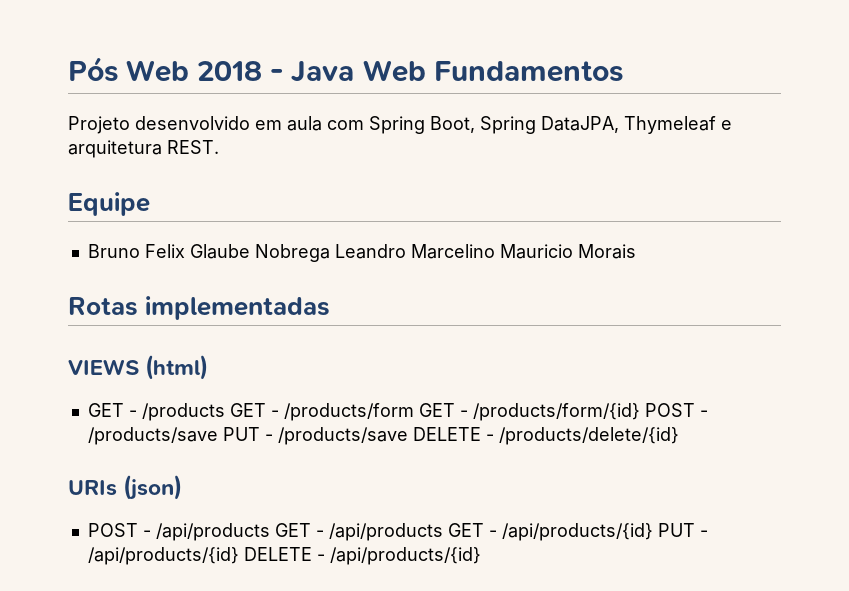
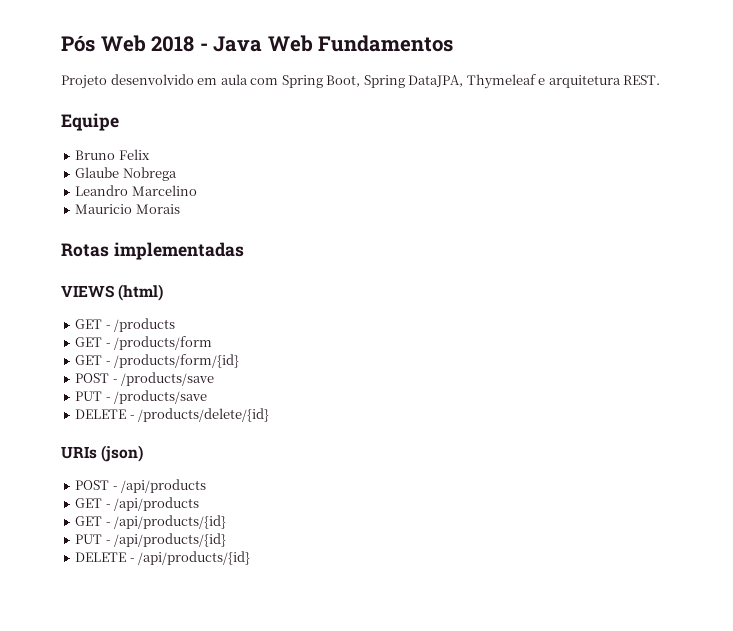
- Bruno Felix Glaube Nobrega Leandro Marcelino Mauricio Morais
+ Bruno Felix
+ Glaube Nobrega
+ Leandro Marcelino
+ Mauricio Morais
- GET - /products GET - /products/form GET - /products/form/{id} POST - /products/save PUT - /products/save DELETE - /products/delete/{id}
+ GET - /products
+ GET - /products/form
+ GET - /products/form/{id}
+ POST - /products/save
+ PUT - /products/save
+ DELETE - /products/delete/{id}
- POST - /api/products GET - /api/products GET - /api/products/{id} PUT - /api/products/{id} DELETE - /api/products/{id}
+ POST - /api/products
+ GET - /api/products
+ GET - /api/products/{id}
+ PUT - /api/products/{id}
+ DELETE - /api/products/{id}

